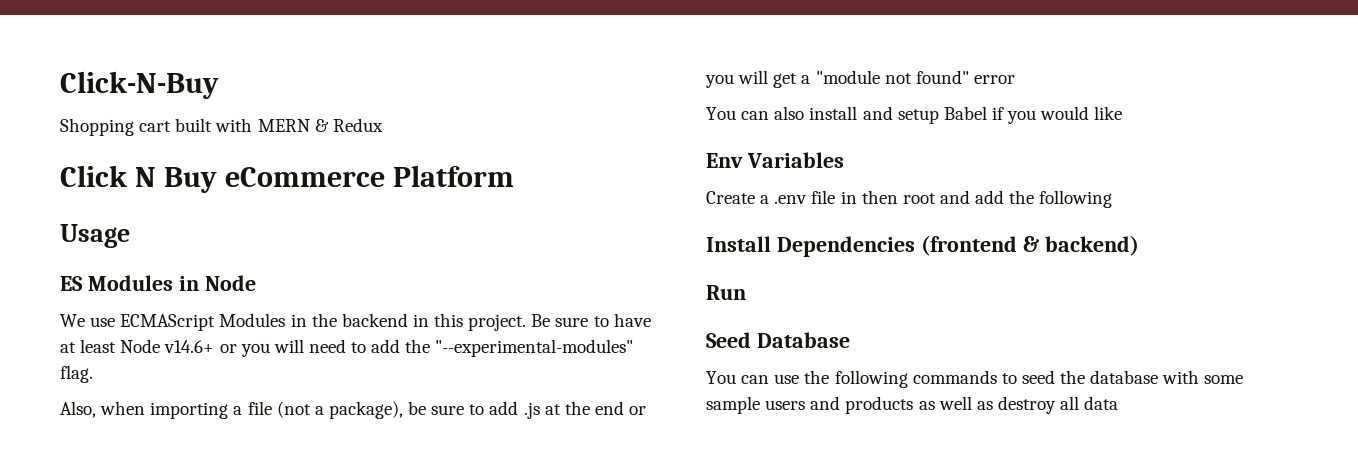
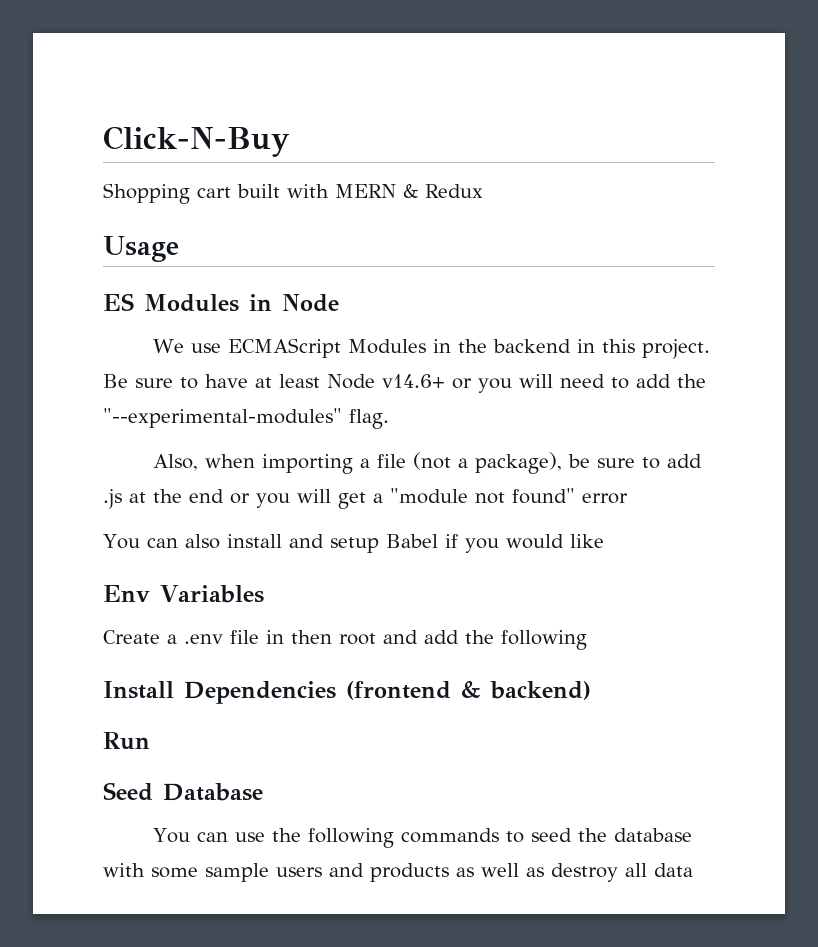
- Click N Buy eCommerce Platform

